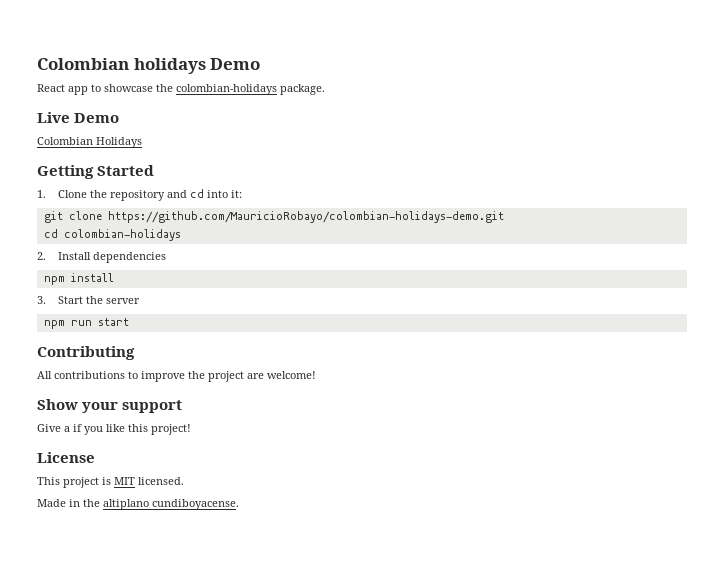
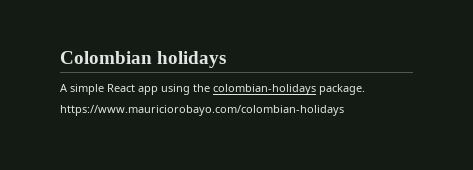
- Colombian holidays Demo
- React app to showcase the colombian-holidays package.
- Live Demo
- Colombian Holidays
- Getting Started
- 1. Clone the repository and cd into it:
- git clone https://github.com/MauricioRobayo/colombian-holidays-demo.git
- cd colombian-holidays
- 2. Install dependencies
- npm install
- 3. Start the server
- npm run start
- Contributing
- All contributions to improve the project are welcome!
- Show your support
- Give a if you like this project!
- License
- This project is MIT licensed.
- Made in the altiplano cundiboyacense.
+ Colombian holidays
+ A simple React app using the colombian-holidays package.
+ https://www.mauriciorobayo.com/colombian-holidays

